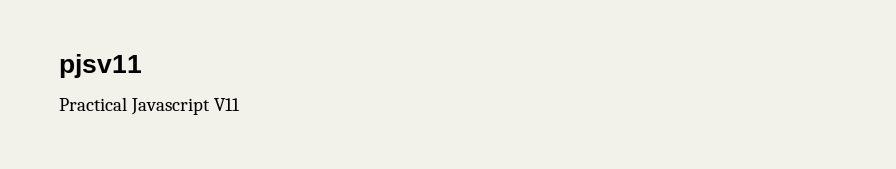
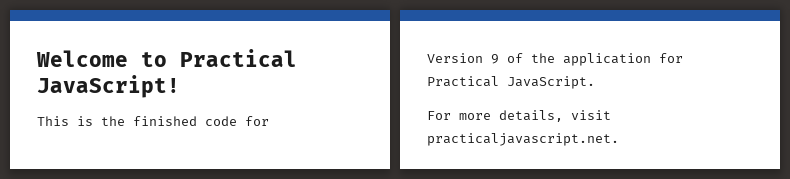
- pjsv11
- Practical Javascript V11
+ Welcome to Practical JavaScript!
+ This is the finished code for Version 9 of the application for Practical JavaScript.
+ For more details, visit practicaljavascript.net.

